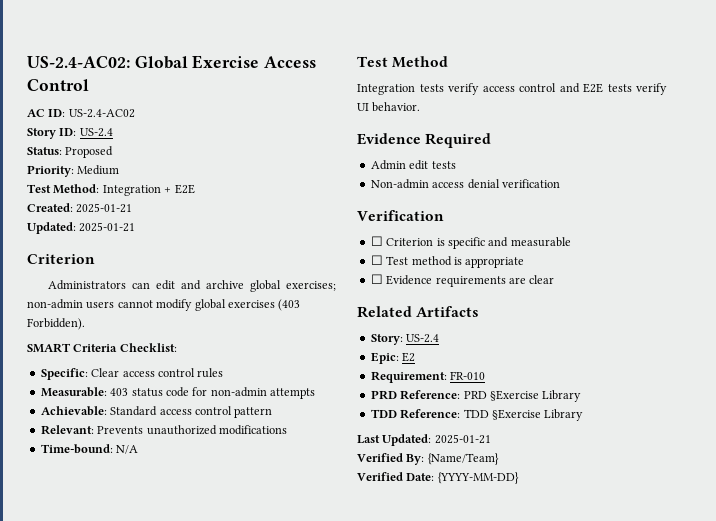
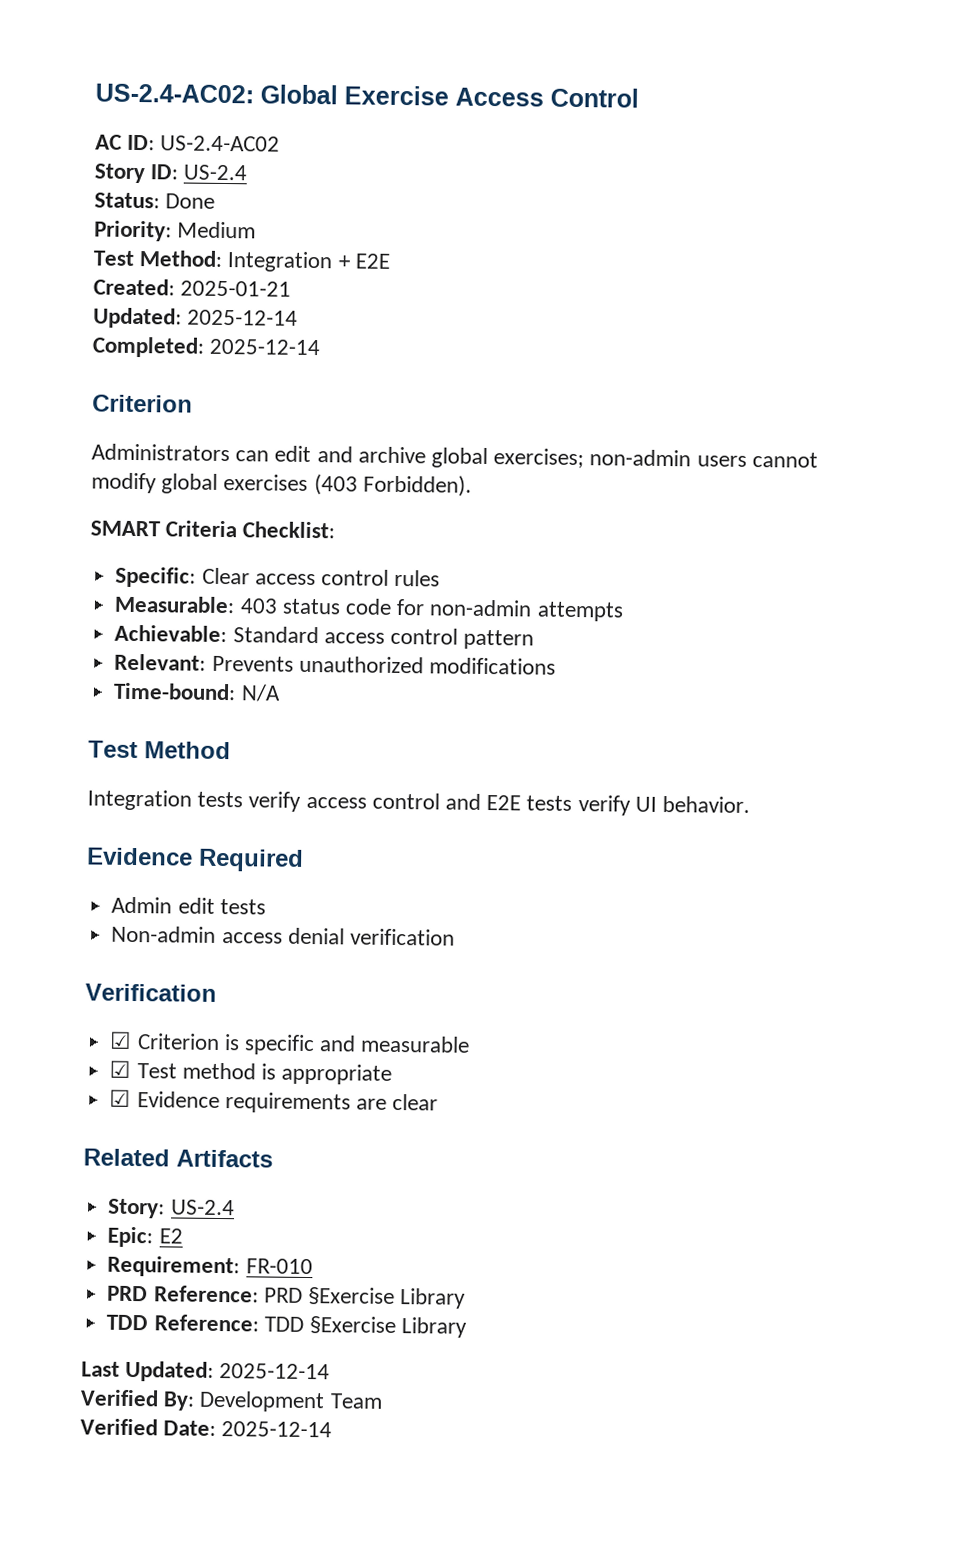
- Status: Proposed
+ Status: Done
  Created: 2025-01-21
- Updated: 2025-01-21
+ Updated: 2025-12-14
+ Completed: 2025-12-14
- ☐ Criterion is specific and measurable
+ ☑ Criterion is specific and measurable
- ☐ Test method is appropriate
+ ☑ Test method is appropriate
- ☐ Evidence requirements are clear
+ ☑ Evidence requirements are clear
- Last Updated: 2025-01-21
+ Last Updated: 2025-12-14
- Verified By: {Name/Team}
+ Verified By: Development Team
- Verified Date: {YYYY-MM-DD}
+ Verified Date: 2025-12-14

